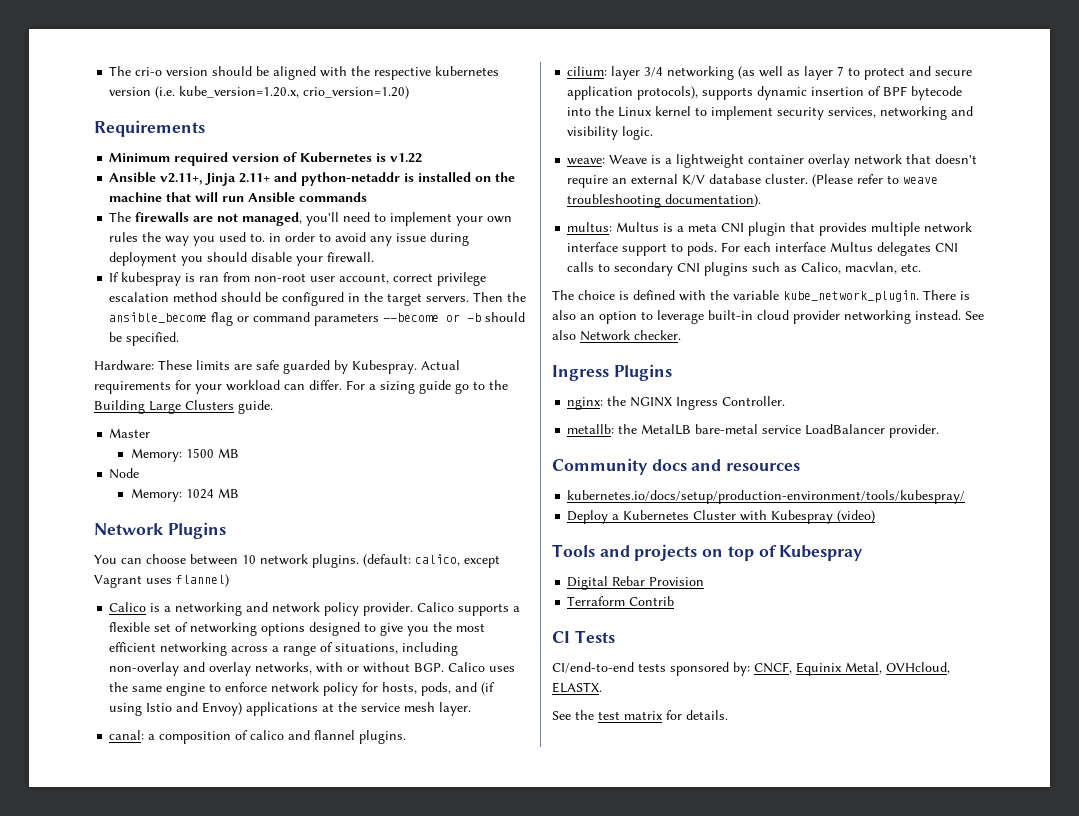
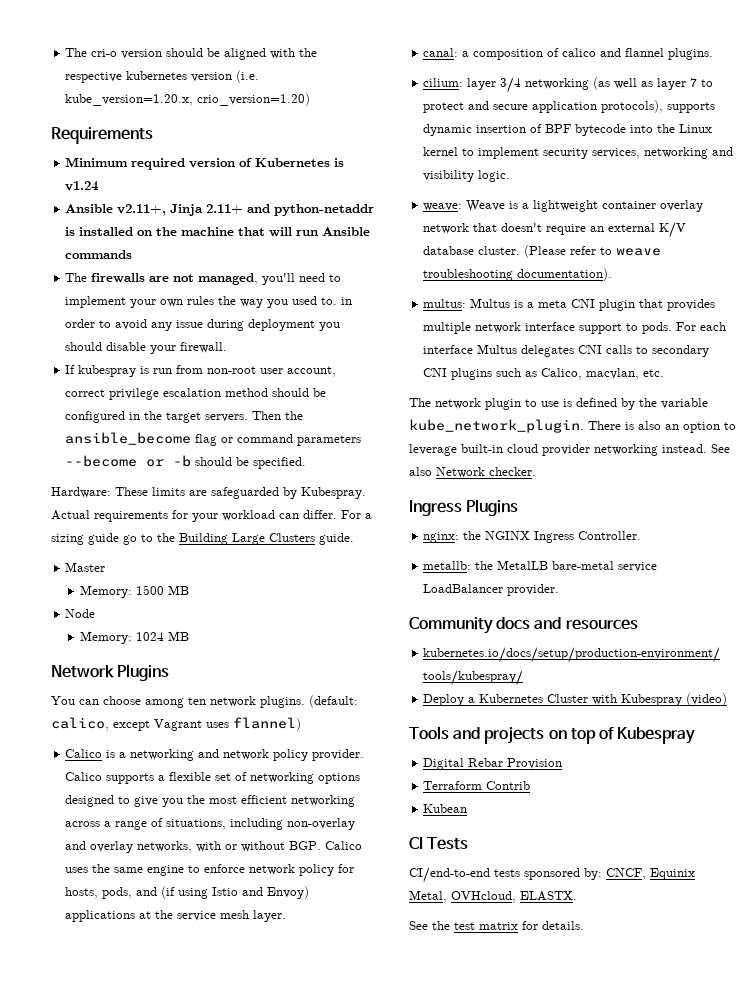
- Minimum required version of Kubernetes is v1.22
+ Minimum required version of Kubernetes is v1.24
- If kubespray is ran from non-root user account, correct privilege escalation method should be configured in the target servers.
+ If kubespray is run from non-root user account, correct privilege escalation method should be configured in the target servers.
- Hardware: These limits are safe guarded by Kubespray.
+ Hardware: These limits are safeguarded by Kubespray.
- You can choose between 10 network plugins.
+ You can choose among ten network plugins.
- The choice is defined with the variable kube_network_plugin.
+ The network plugin to use is defined by the variable kube_network_plugin.
+ Kubean

